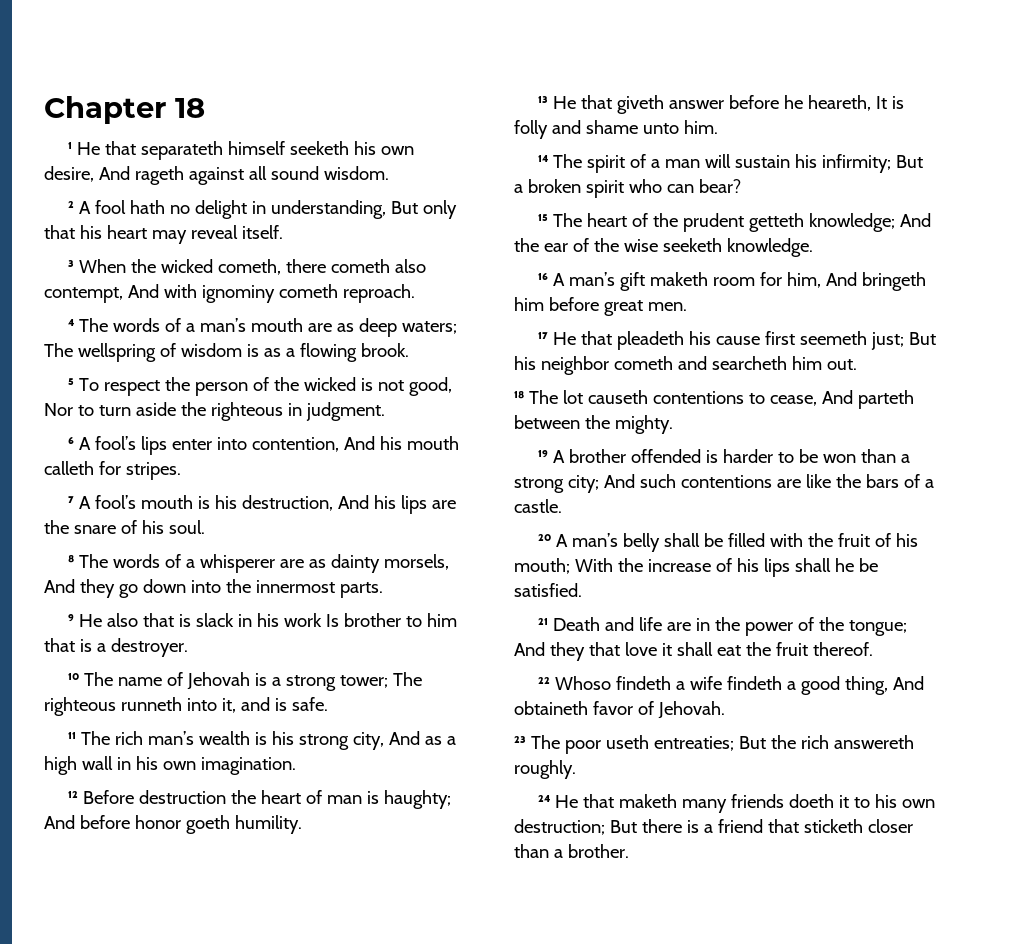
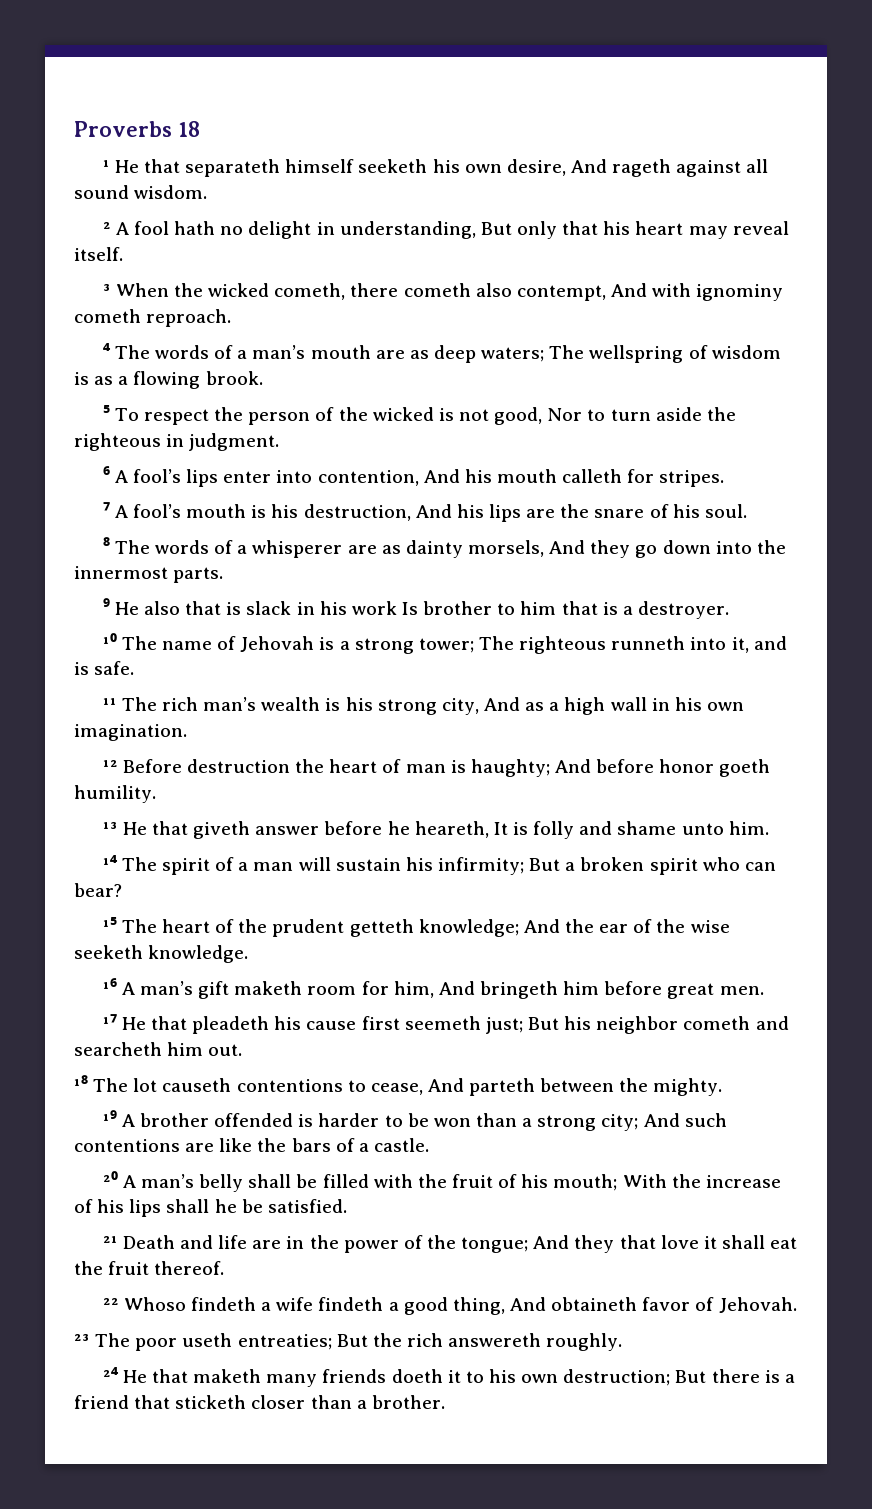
- Chapter 18
+ Proverbs 18

